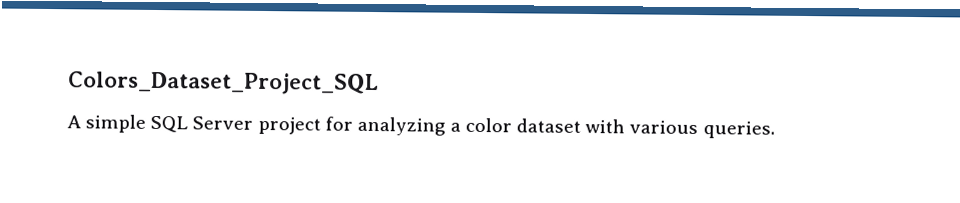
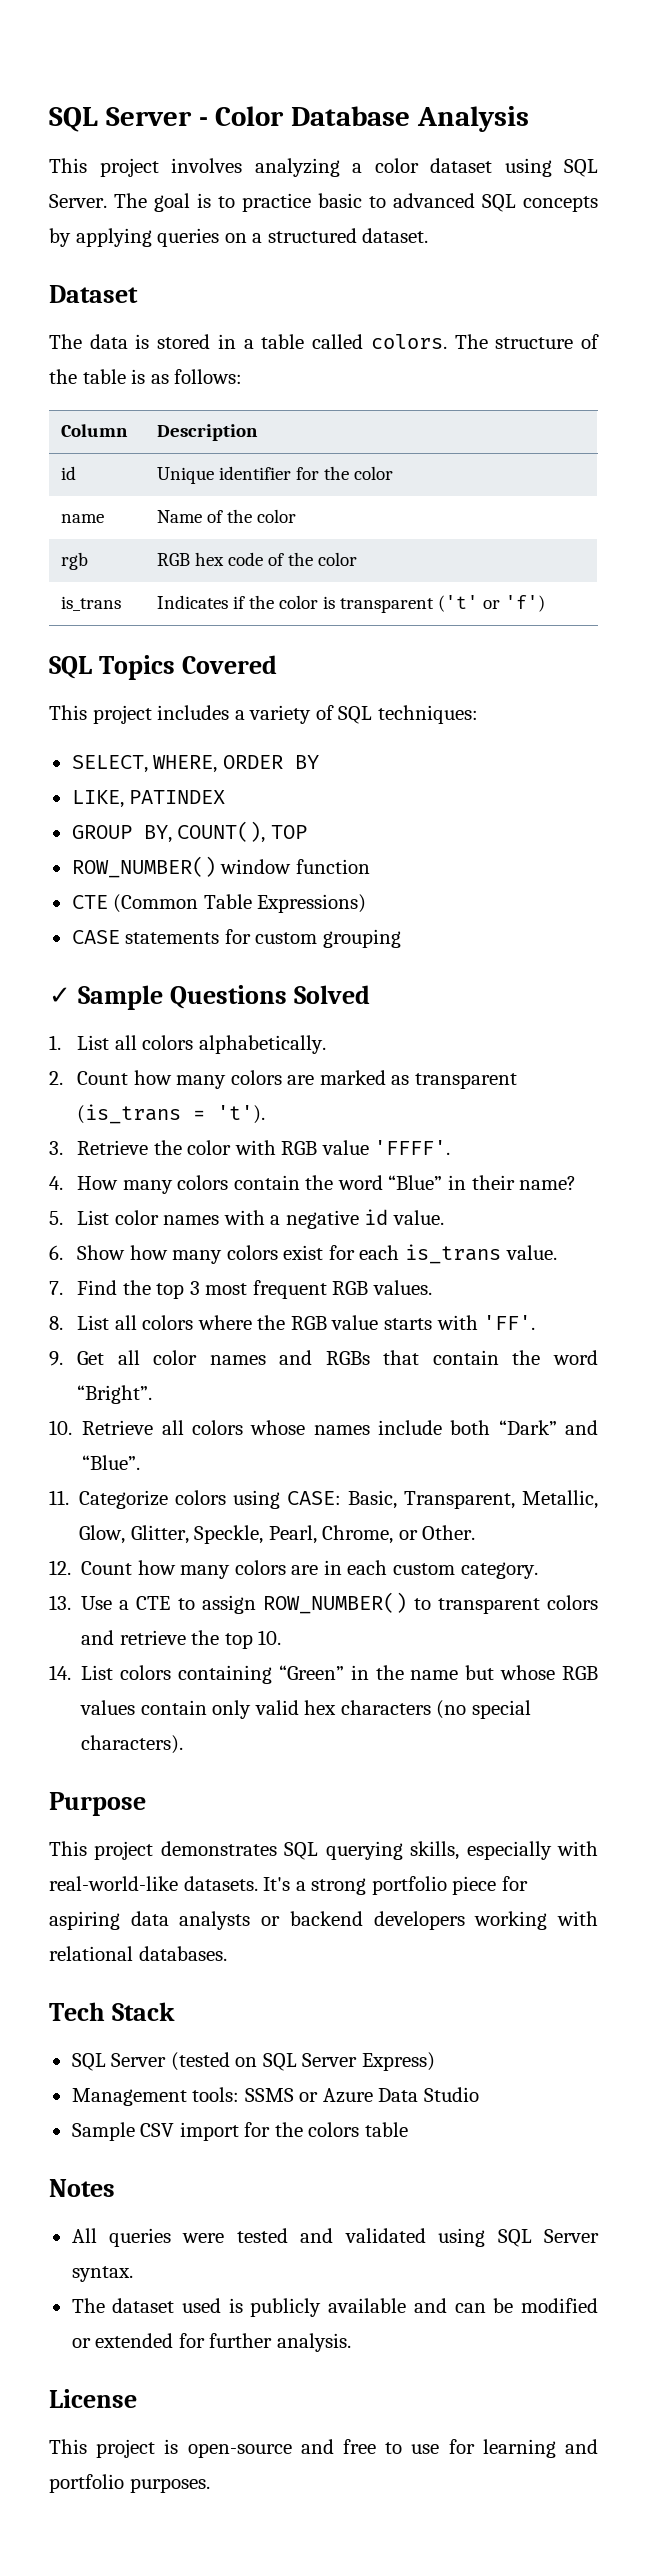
- Colors_Dataset_Project_SQL
- A simple SQL Server project for analyzing a color dataset with various queries.
+ SQL Server - Color Database Analysis
+ This project involves analyzing a color dataset using SQL Server. The goal is to practice basic to advanced SQL concepts by applying queries on a structured dataset.
+ Dataset
+ The data is stored in a table called colors. The structure of the table is as follows:
+ Column | Description
+ id | Unique identifier for the color
+ name | Name of the color
+ rgb | RGB hex code of the color
+ is_trans | Indicates if the color is transparent ('t' or 'f')
+ SQL Topics Covered
+ This project includes a variety of SQL techniques:
+ SELECT, WHERE, ORDER BY
+ LIKE, PATINDEX
+ GROUP BY, COUNT(), TOP
+ ROW_NUMBER() window function
+ CTE (Common Table Expressions)
+ CASE statements for custom grouping
+ ✓ Sample Questions Solved
+ 1. List all colors alphabetically.
+ 2. Count how many colors are marked as transparent (is_trans = 't').
+ 3. Retrieve the color with RGB value 'FFFF'.
+ 4. How many colors contain the word “Blue” in their name?
+ 5. List color names with a negative id value.
+ 6. Show how many colors exist for each is_trans value.
+ 7. Find the top 3 most frequent RGB values.
+ 8. List all colors where the RGB value starts with 'FF'.
+ 9. Get all color names and RGBs that contain the word “Bright”.
+ 10. Retrieve all colors whose names include both “Dark” and “Blue”.
+ 11. Categorize colors using CASE: Basic, Transparent, Metallic, Glow, Glitter, Speckle, Pearl, Chrome, or Other.
+ 12. Count how many colors are in each custom category.
+ 13. Use a CTE to assign ROW_NUMBER() to transparent colors and retrieve the top 10.
+ 14. List colors containing “Green” in the name but whose RGB values contain only valid hex characters (no special characters).
+ Purpose
+ This project demonstrates SQL querying skills, especially with real-world-like datasets. It's a strong portfolio piece for aspiring data analysts or backend developers working with relational databases.
+ Tech Stack
+ SQL Server (tested on SQL Server Express)
+ Management tools: SSMS or Azure Data Studio
+ Sample CSV import for the colors table
+ Notes
+ All queries were tested and validated using SQL Server syntax.
+ The dataset used is publicly available and can be modified or extended for further analysis.
+ License
+ This project is open-source and free to use for learning and portfolio purposes.

